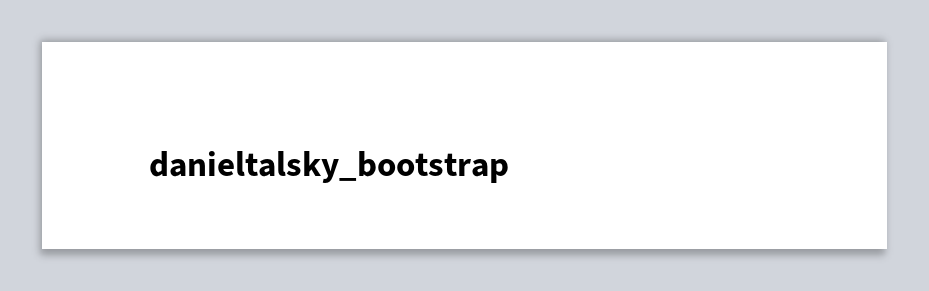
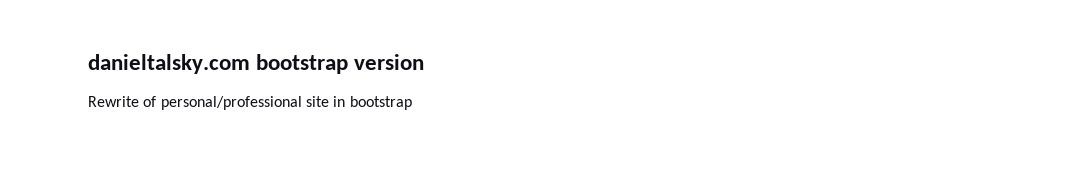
- danieltalsky_bootstrap
+ danieltalsky.com bootstrap version
+ Rewrite of personal/professional site in bootstrap

